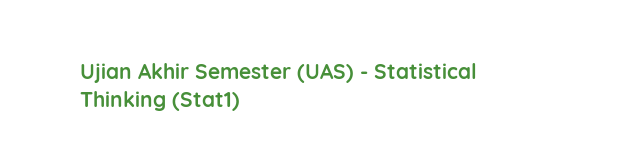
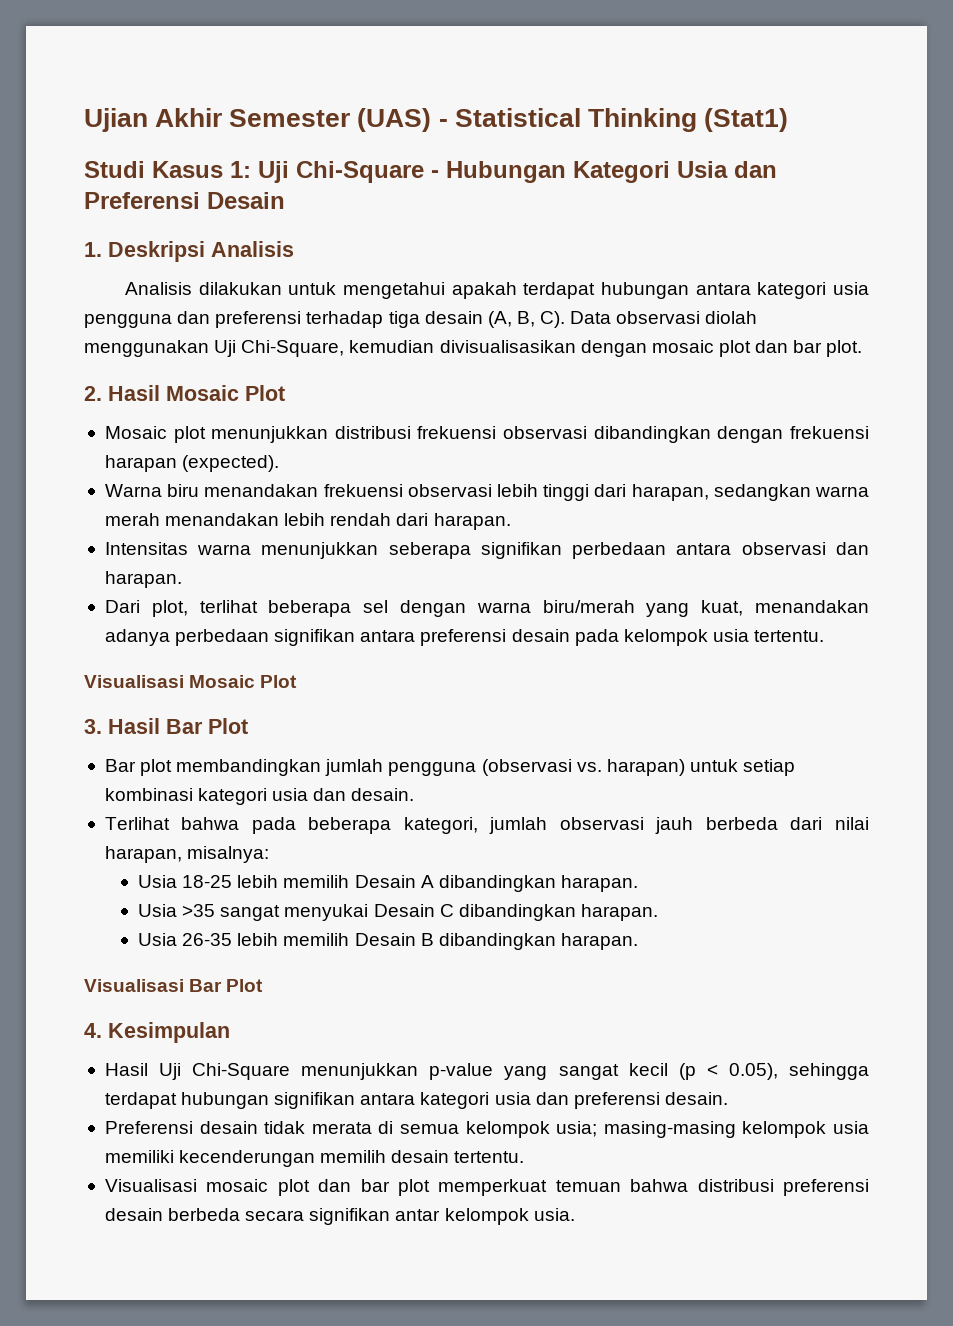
+ Studi Kasus 1: Uji Chi-Square - Hubungan Kategori Usia dan Preferensi Desain
+ 1. Deskripsi Analisis
+ Analisis dilakukan untuk mengetahui apakah terdapat hubungan antara kategori usia pengguna dan preferensi terhadap tiga desain (A, B, C). Data observasi diolah menggunakan Uji Chi-Square, kemudian divisualisasikan dengan mosaic plot dan bar plot.
+ 2. Hasil Mosaic Plot
+ Mosaic plot menunjukkan distribusi frekuensi observasi dibandingkan dengan frekuensi harapan (expected).
+ Warna biru menandakan frekuensi observasi lebih tinggi dari harapan, sedangkan warna merah menandakan lebih rendah dari harapan.
+ Intensitas warna menunjukkan seberapa signifikan perbedaan antara observasi dan harapan.
+ Dari plot, terlihat beberapa sel dengan warna biru/merah yang kuat, menandakan adanya perbedaan signifikan antara preferensi desain pada kelompok usia tertentu.
+ Visualisasi Mosaic Plot
+ 3. Hasil Bar Plot
+ Bar plot membandingkan jumlah pengguna (observasi vs. harapan) untuk setiap kombinasi kategori usia dan desain.
+ Terlihat bahwa pada beberapa kategori, jumlah observasi jauh berbeda dari nilai harapan, misalnya:
+ Usia 18-25 lebih memilih Desain A dibandingkan harapan.
+ Usia >35 sangat menyukai Desain C dibandingkan harapan.
+ Usia 26-35 lebih memilih Desain B dibandingkan harapan.
+ Visualisasi Bar Plot
+ 4. Kesimpulan
+ Hasil Uji Chi-Square menunjukkan p-value yang sangat kecil (p < 0.05), sehingga terdapat hubungan signifikan antara kategori usia dan preferensi desain.
+ Preferensi desain tidak merata di semua kelompok usia; masing-masing kelompok usia memiliki kecenderungan memilih desain tertentu.
+ Visualisasi mosaic plot dan bar plot memperkuat temuan bahwa distribusi preferensi desain berbeda secara signifikan antar kelompok usia.

